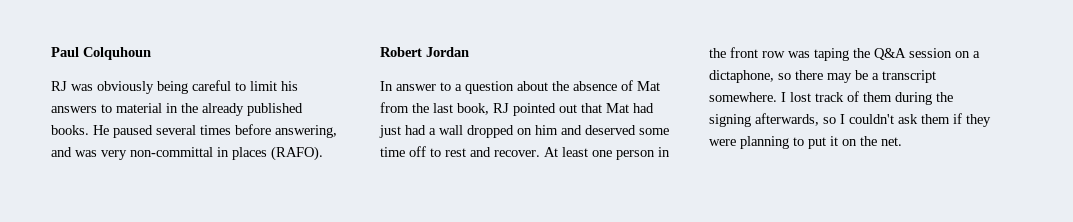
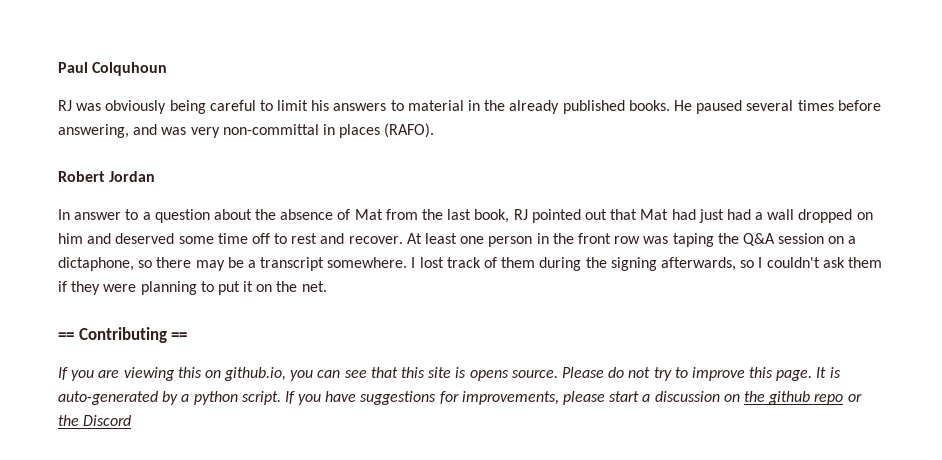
+ == Contributing ==
+ If you are viewing this on github.io, you can see that this site is opens source. Please do not try to improve this page. It is auto-generated by a python script. If you have suggestions for improvements, please start a discussion on the github repo or the Discord

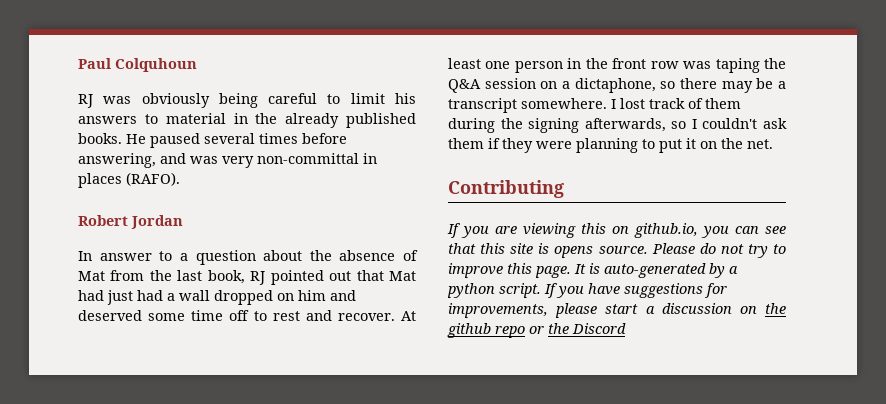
- == Contributing ==
+ Contributing

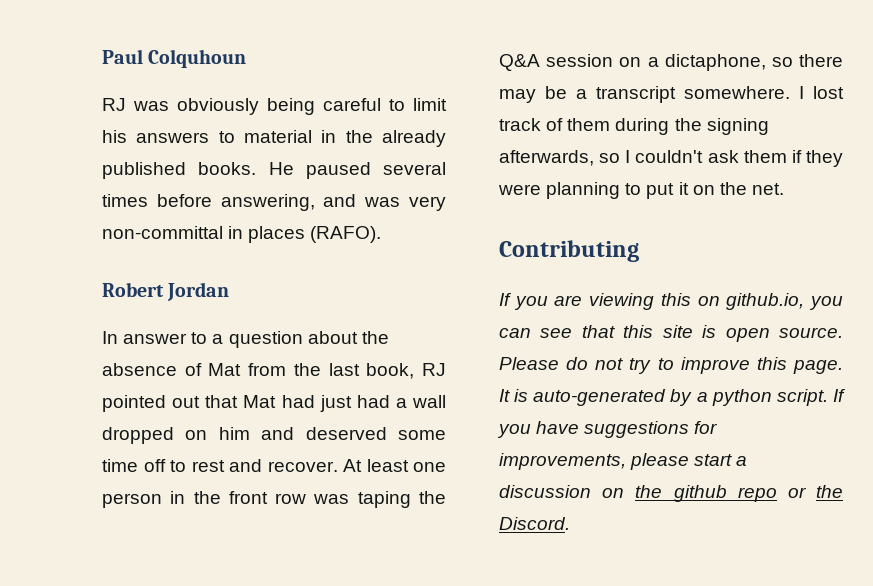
- If you are viewing this on github.io, you can see that this site is opens source.
+ If you are viewing this on github.io, you can see that this site is open source.
- If you have suggestions for improvements, please start a discussion on the github repo or the Discord
+ If you have suggestions for improvements, please start a discussion on the github repo or the Discord.

